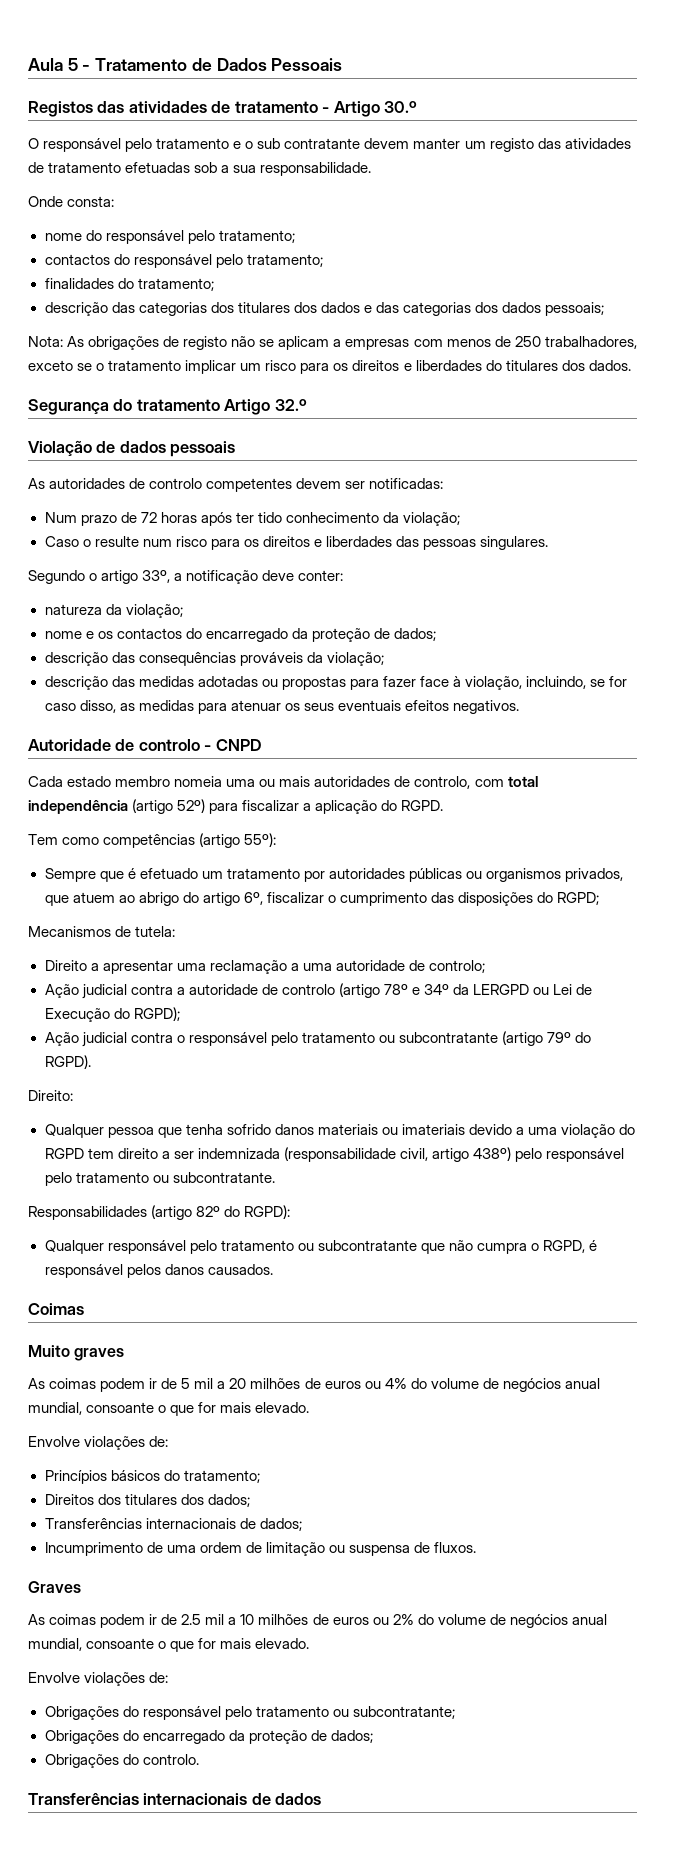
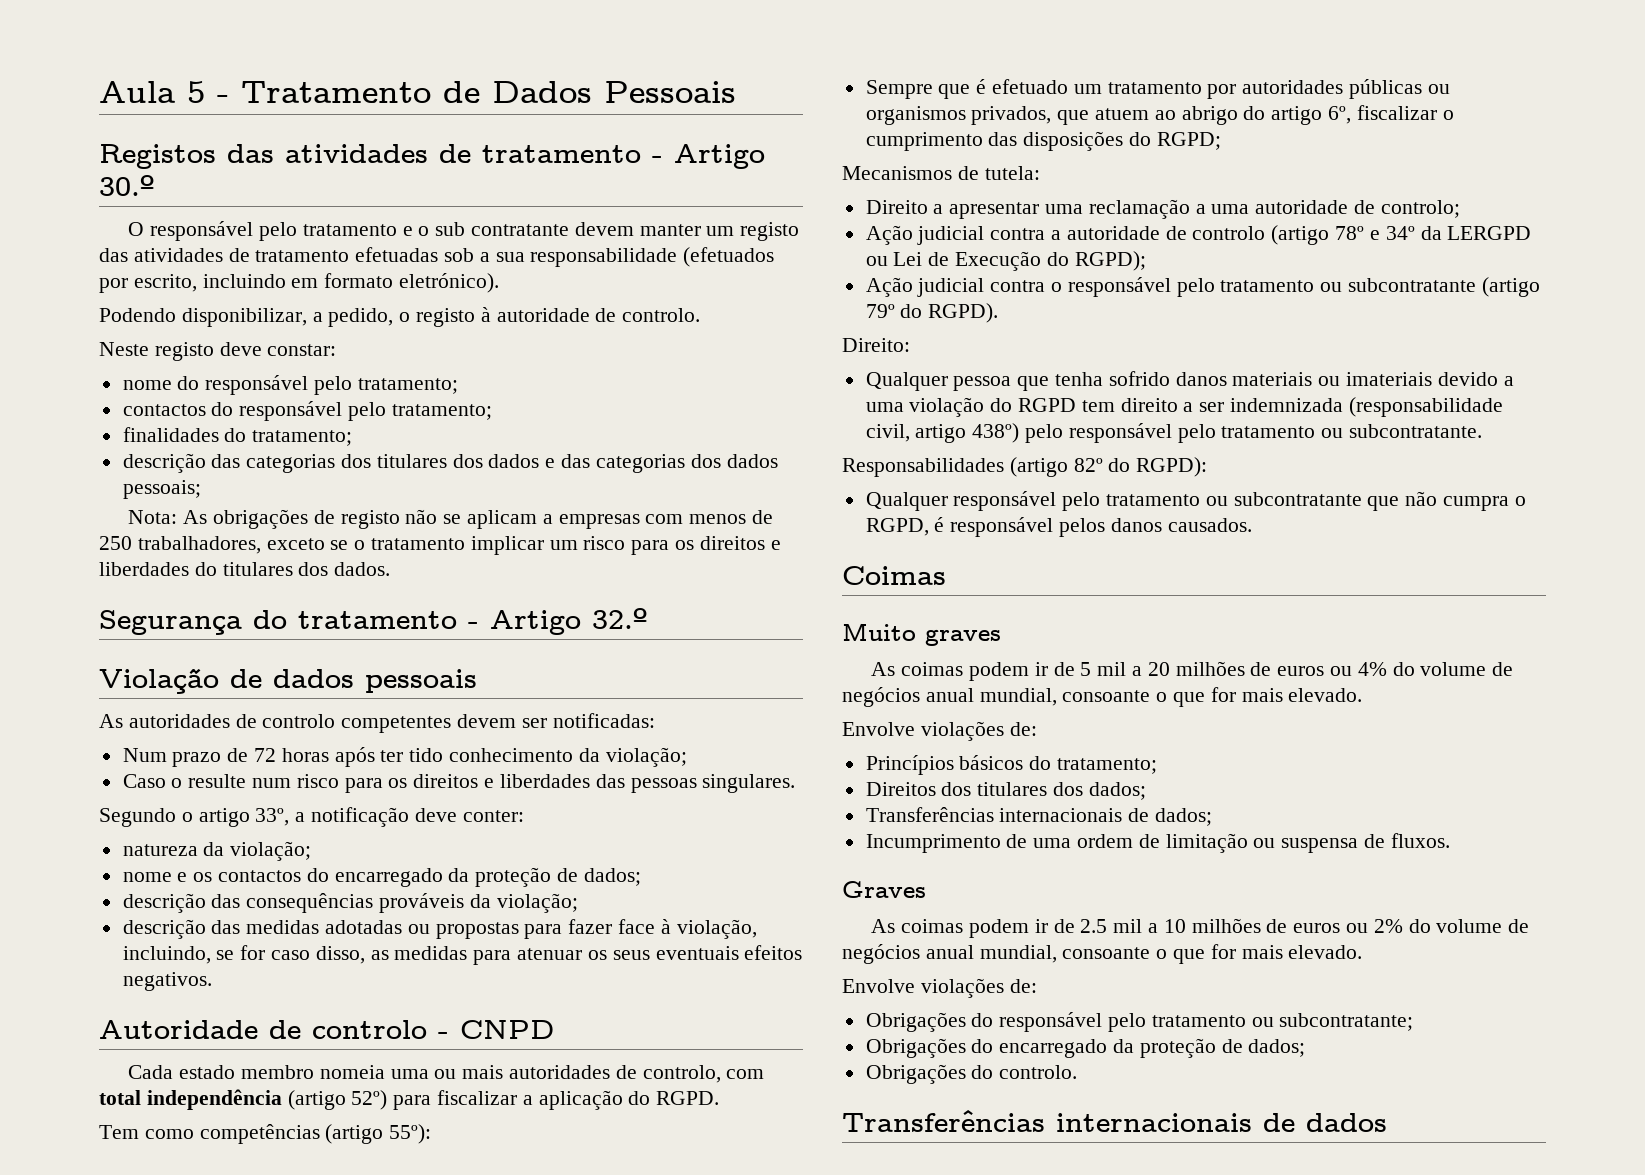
- O responsável pelo tratamento e o sub contratante devem manter um registo das atividades de tratamento efetuadas sob a sua responsabilidade.
- Onde consta:
+ O responsável pelo tratamento e o sub contratante devem manter um registo das atividades de tratamento efetuadas sob a sua responsabilidade (efetuados por escrito, incluindo em formato eletrónico).
+ Podendo disponibilizar, a pedido, o registo à autoridade de controlo.
+ Neste registo deve constar:
- Segurança do tratamento Artigo 32.º
+ Segurança do tratamento - Artigo 32.º

